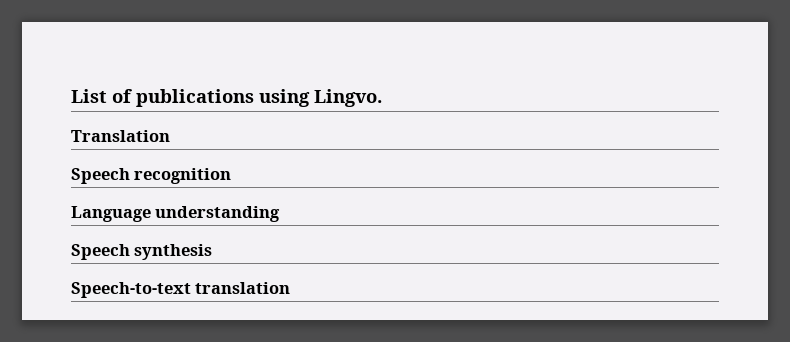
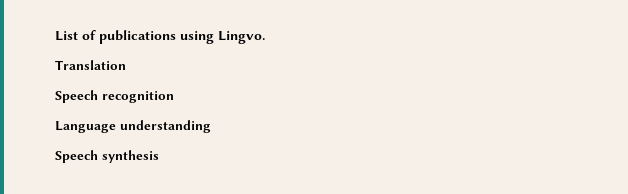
- Speech-to-text translation

